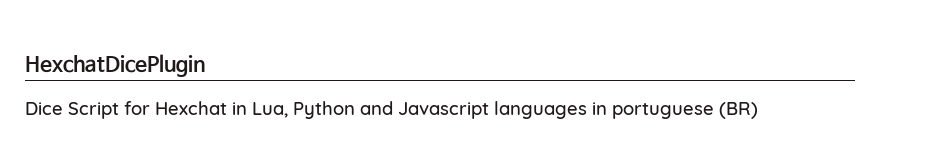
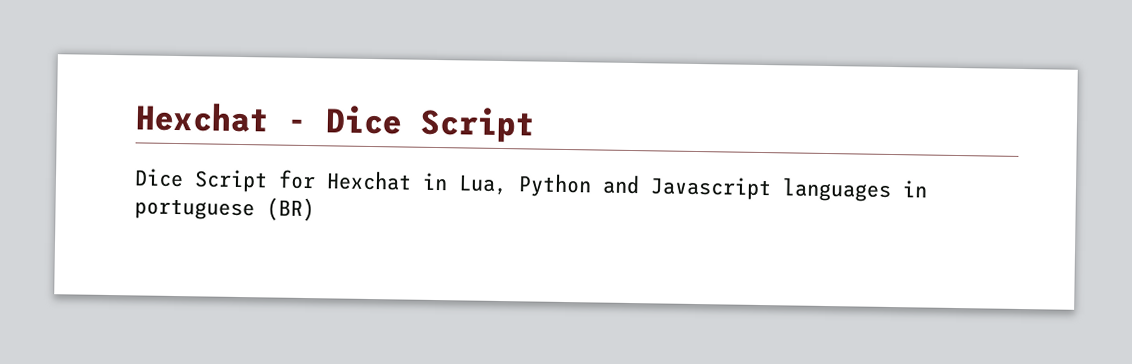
- HexchatDicePlugin
+ Hexchat - Dice Script

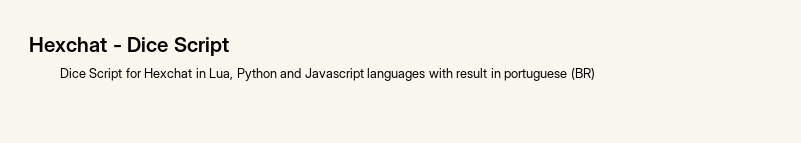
- Dice Script for Hexchat in Lua, Python and Javascript languages in portuguese (BR)
+ Dice Script for Hexchat in Lua, Python and Javascript languages with result in portuguese (BR)

